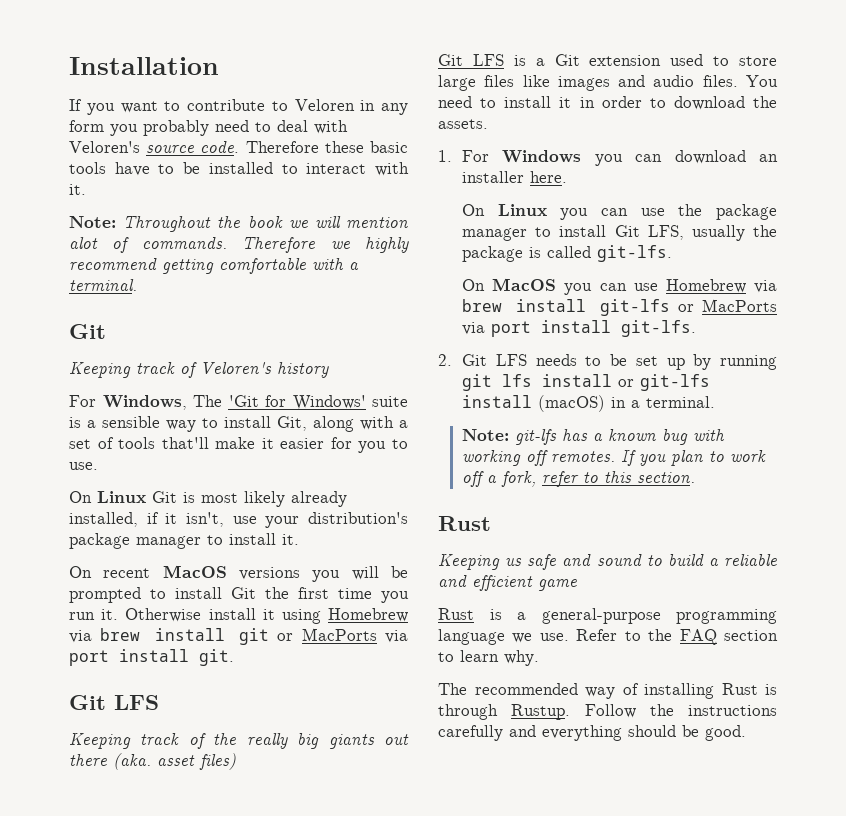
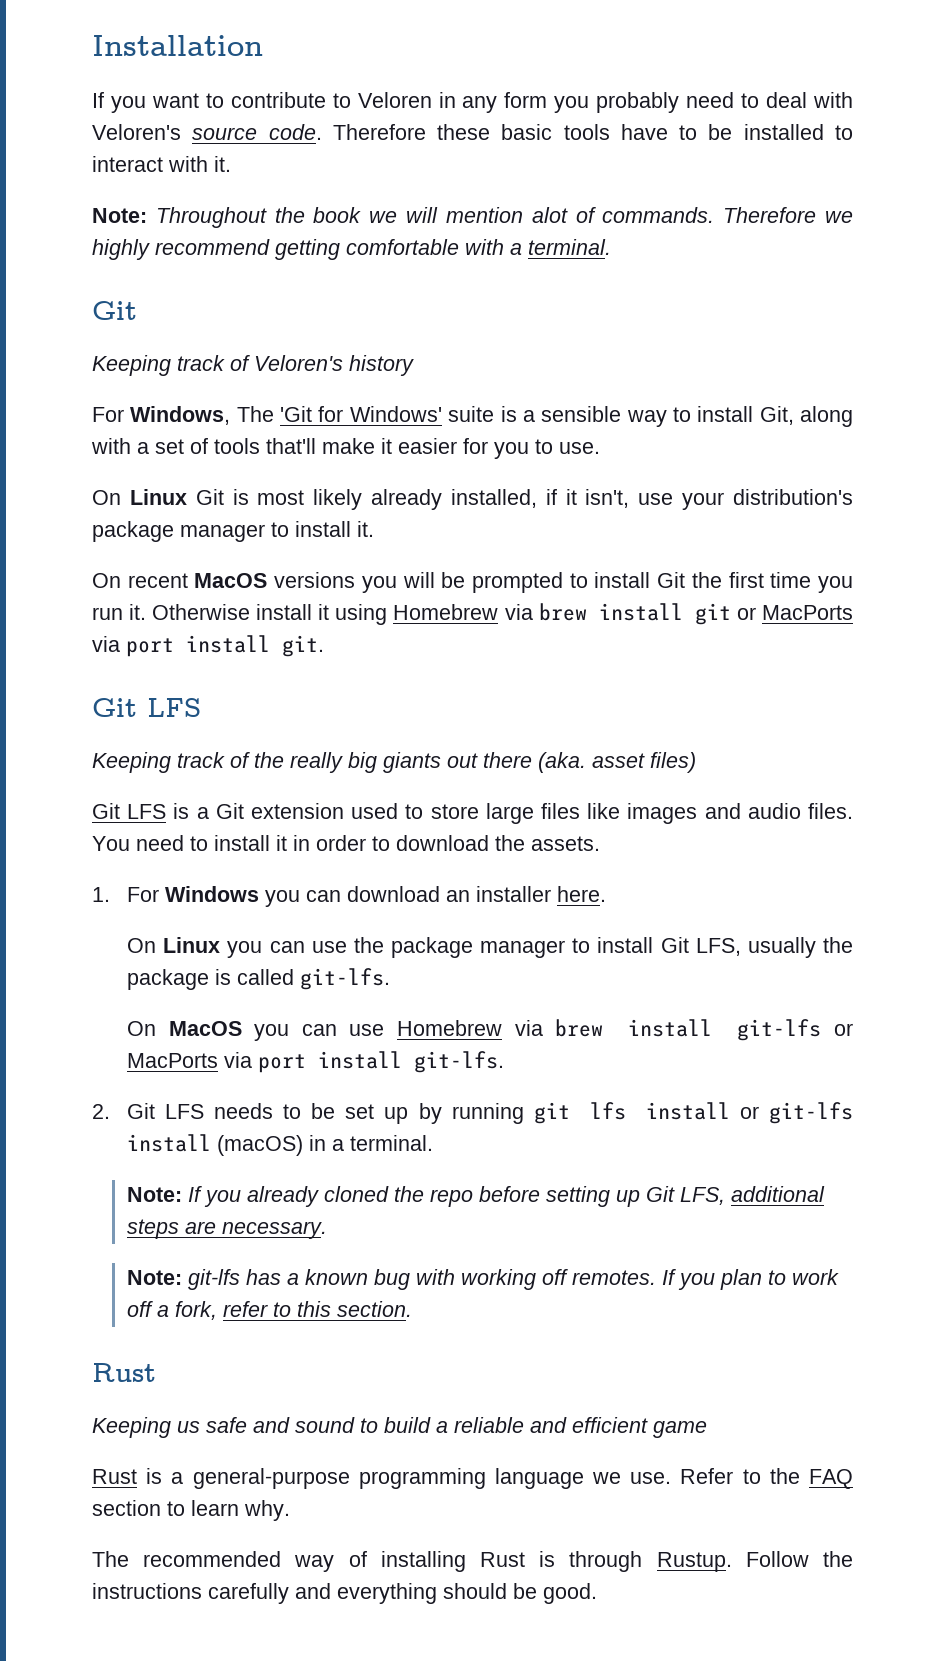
+ Note: If you already cloned the repo before setting up Git LFS, additional steps are necessary.

